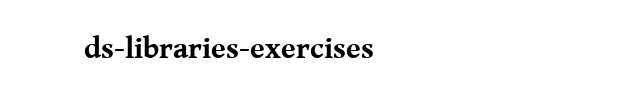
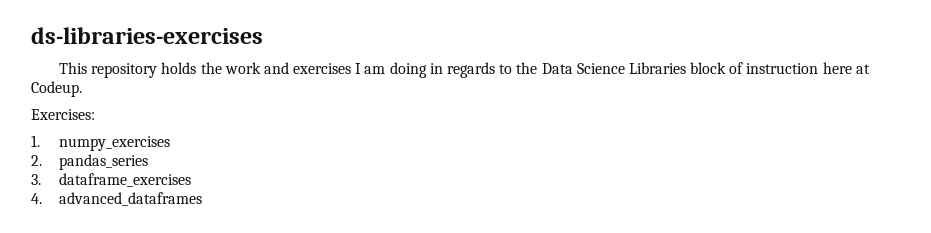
+ This repository holds the work and exercises I am doing in regards to the Data Science Libraries block of instruction here at Codeup.
+ Exercises:
+ 1. numpy_exercises
+ 2. pandas_series
+ 3. dataframe_exercises
+ 4. advanced_dataframes

